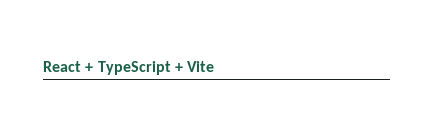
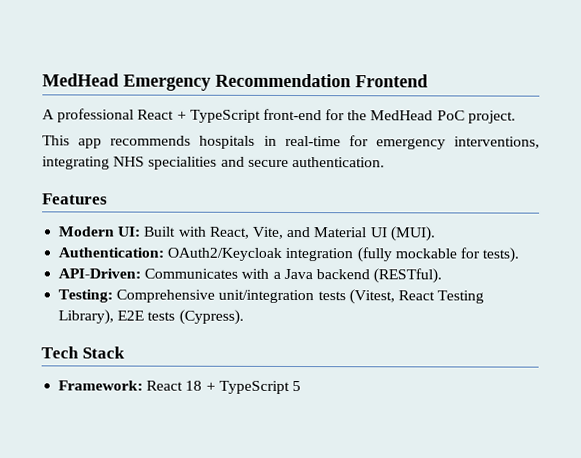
- React + TypeScript + Vite
+ MedHead Emergency Recommendation Frontend
+ A professional React + TypeScript front-end for the MedHead PoC project.
+ This app recommends hospitals in real-time for emergency interventions, integrating NHS specialities and secure authentication.
+ Features
+ Modern UI: Built with React, Vite, and Material UI (MUI).
+ Authentication: OAuth2/Keycloak integration (fully mockable for tests).
+ API-Driven: Communicates with a Java backend (RESTful).
+ Testing: Comprehensive unit/integration tests (Vitest, React Testing Library), E2E tests (Cypress).
+ Tech Stack
+ Framework: React 18 + TypeScript 5

